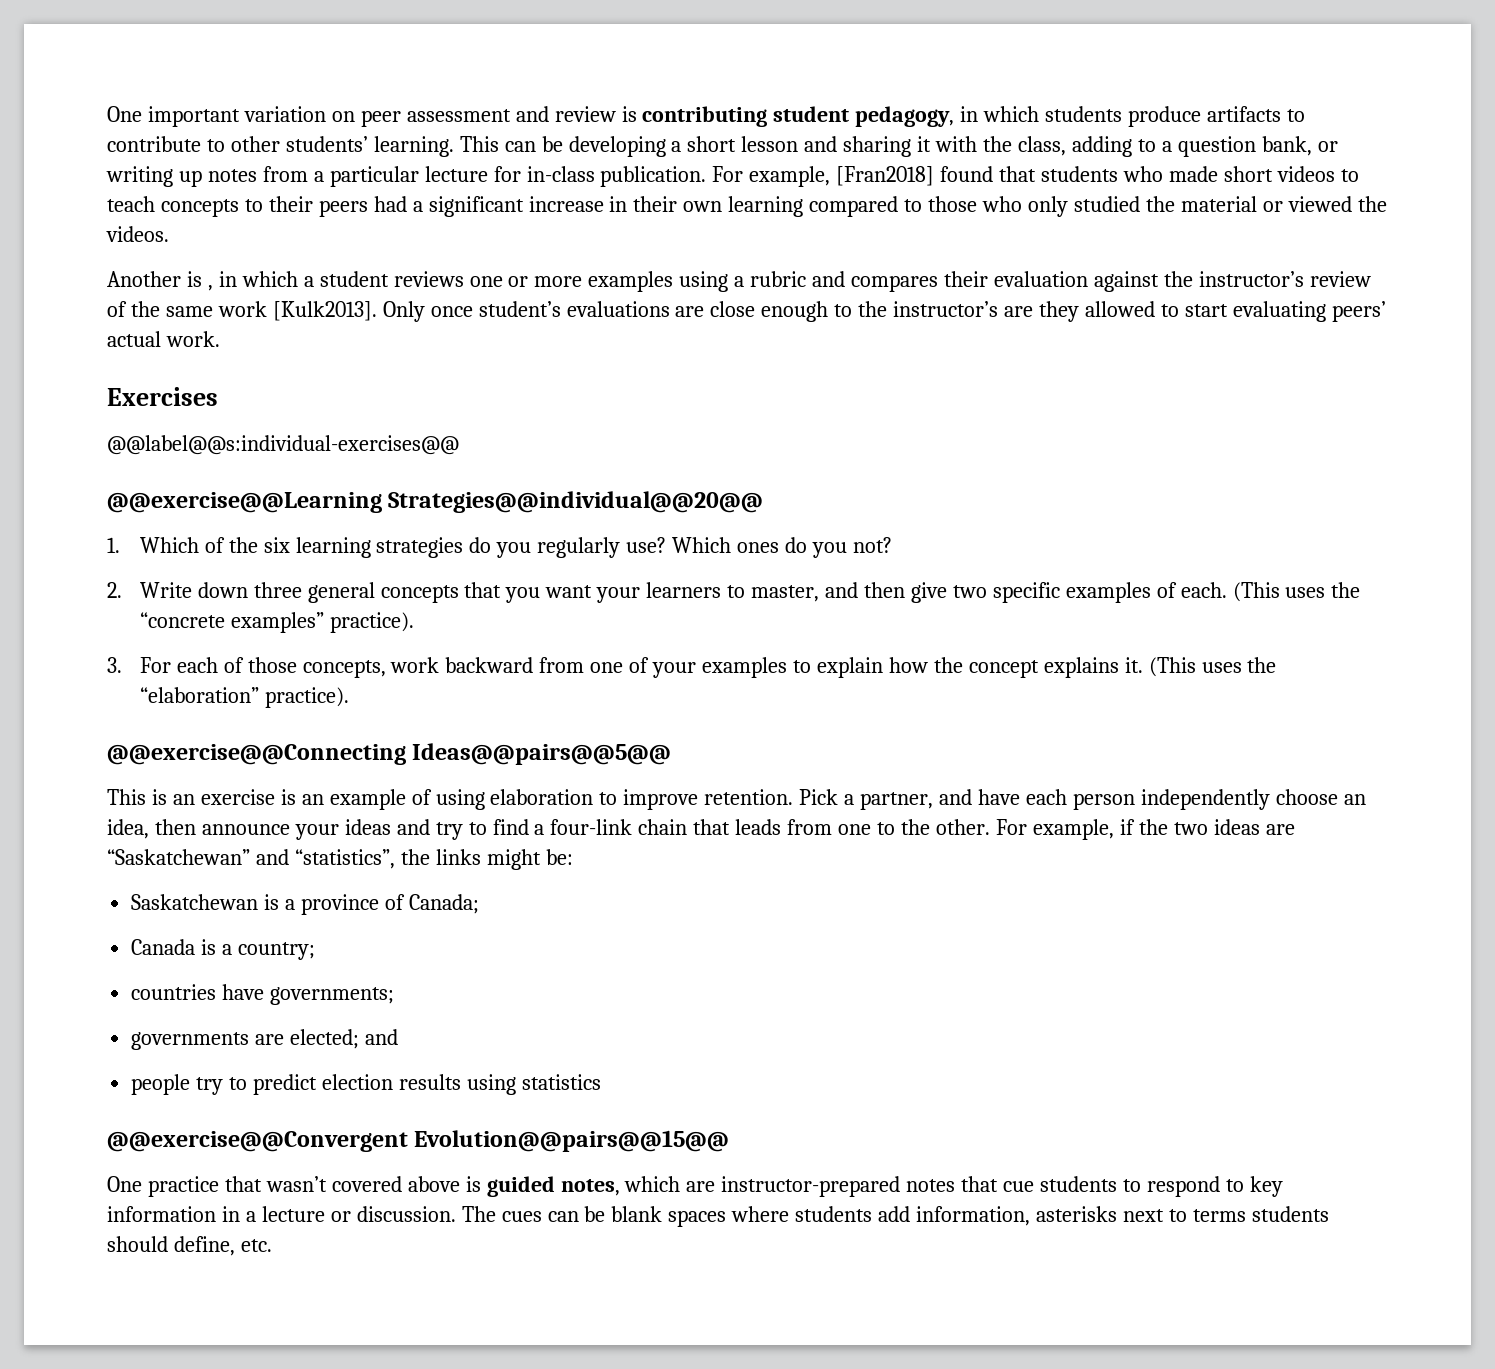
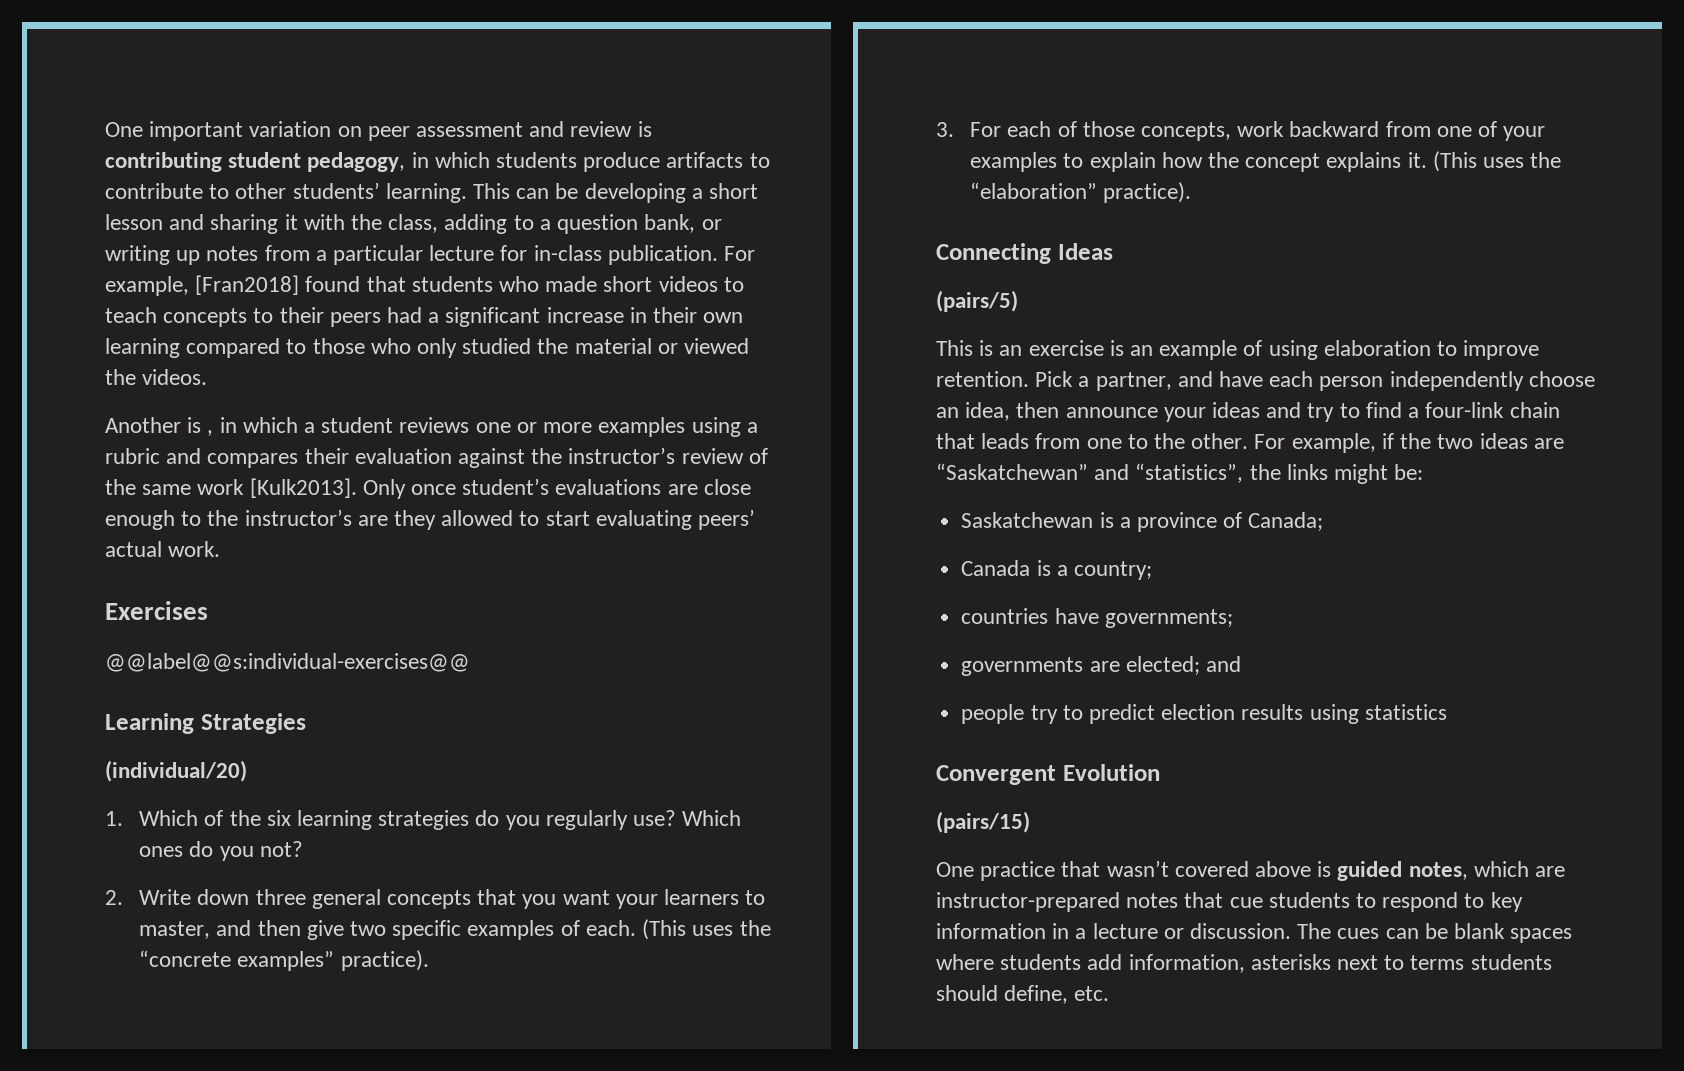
- @@exercise@@Learning Strategies@@individual@@20@@
+ Learning Strategies
+ (individual/20)
- @@exercise@@Connecting Ideas@@pairs@@5@@
+ Connecting Ideas
+ (pairs/5)
- @@exercise@@Convergent Evolution@@pairs@@15@@
+ Convergent Evolution
+ (pairs/15)

